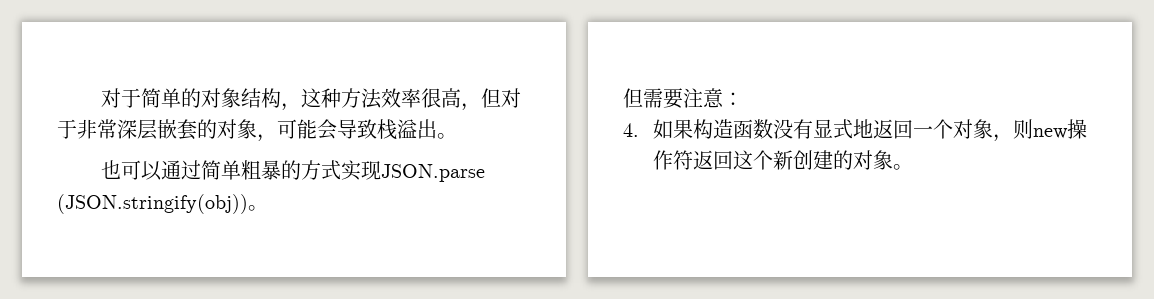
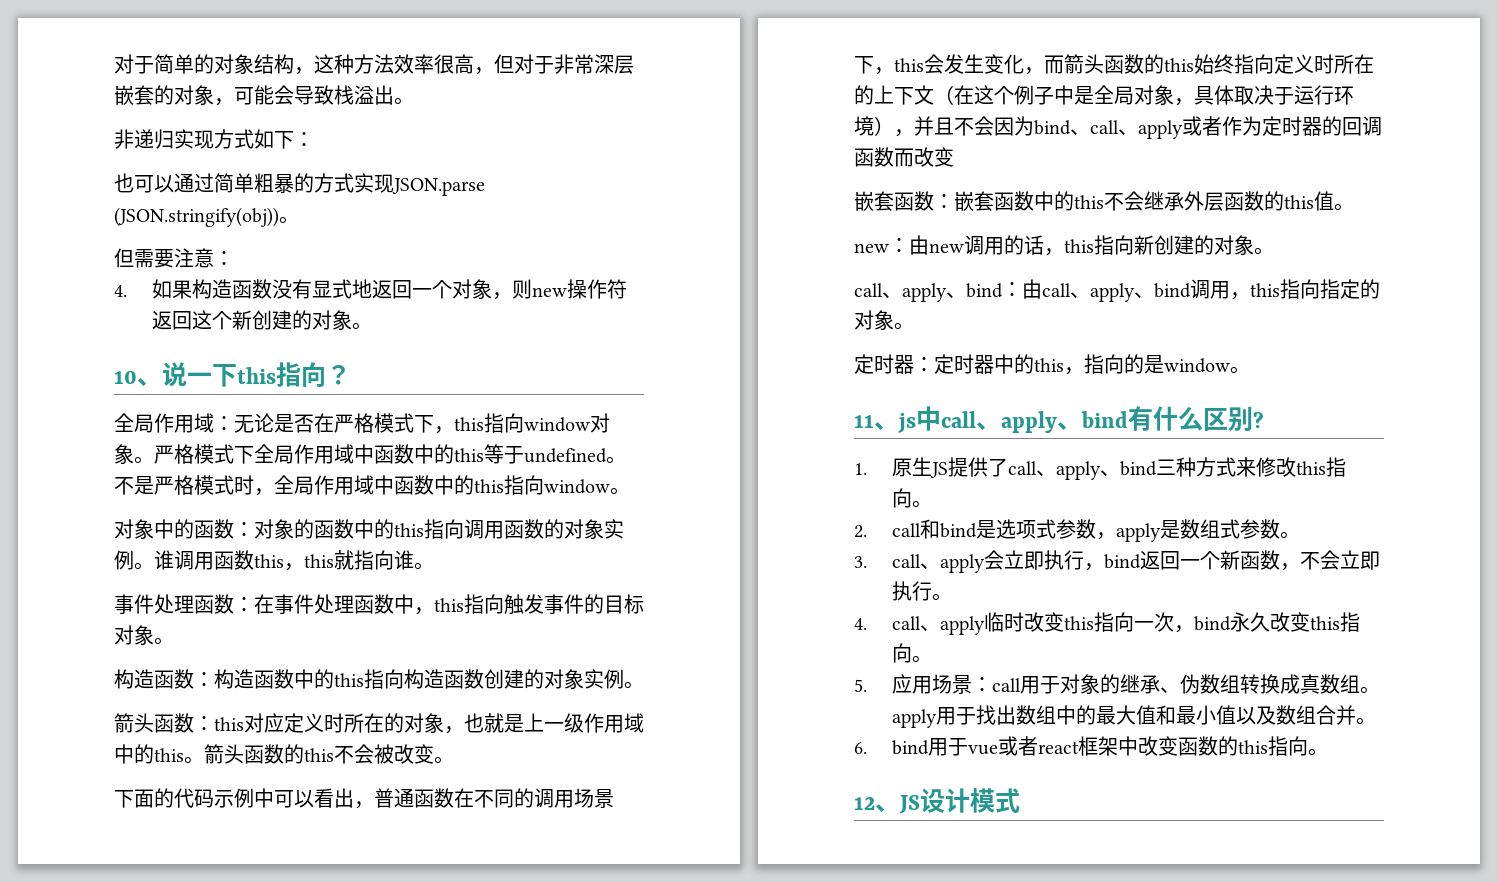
+ 非递归实现方式如下：
+ 10、说一下this指向？
+ 全局作用域：无论是否在严格模式下，this指向window对象。严格模式下全局作用域中函数中的this等于undefined。不是严格模式时，全局作用域中函数中的this指向window。
+ 对象中的函数：对象的函数中的this指向调用函数的对象实例。谁调用函数this，this就指向谁。
+ 事件处理函数：在事件处理函数中，this指向触发事件的目标对象。
+ 构造函数：构造函数中的this指向构造函数创建的对象实例。
+ 箭头函数：this对应定义时所在的对象，也就是上一级作用域中的this。箭头函数的this不会被改变。
+ 下面的代码示例中可以看出，普通函数在不同的调用场景下，this会发生变化，而箭头函数的this始终指向定义时所在的上下文（在这个例子中是全局对象，具体取决于运行环境），并且不会因为bind、call、apply或者作为定时器的回调函数而改变
+ 嵌套函数：嵌套函数中的this不会继承外层函数的this值。
+ new：由new调用的话，this指向新创建的对象。
+ call、apply、bind：由call、apply、bind调用，this指向指定的对象。
+ 定时器：定时器中的this，指向的是window。
+ 11、js中call、apply、bind有什么区别?
+ 1.原生JS提供了call、apply、bind三种方式来修改this指向。
+ 2. call和bind是选项式参数，apply是数组式参数。
+ 3. call、apply会立即执行，bind返回一个新函数，不会立即执行。
+ 4. call、apply临时改变this指向一次，bind永久改变this指向。
+ 5.应用场景：call用于对象的继承、伪数组转换成真数组。apply用于找出数组中的最大值和最小值以及数组合并。
+ 6. bind用于vue或者react框架中改变函数的this指向。
+ 12、JS设计模式

